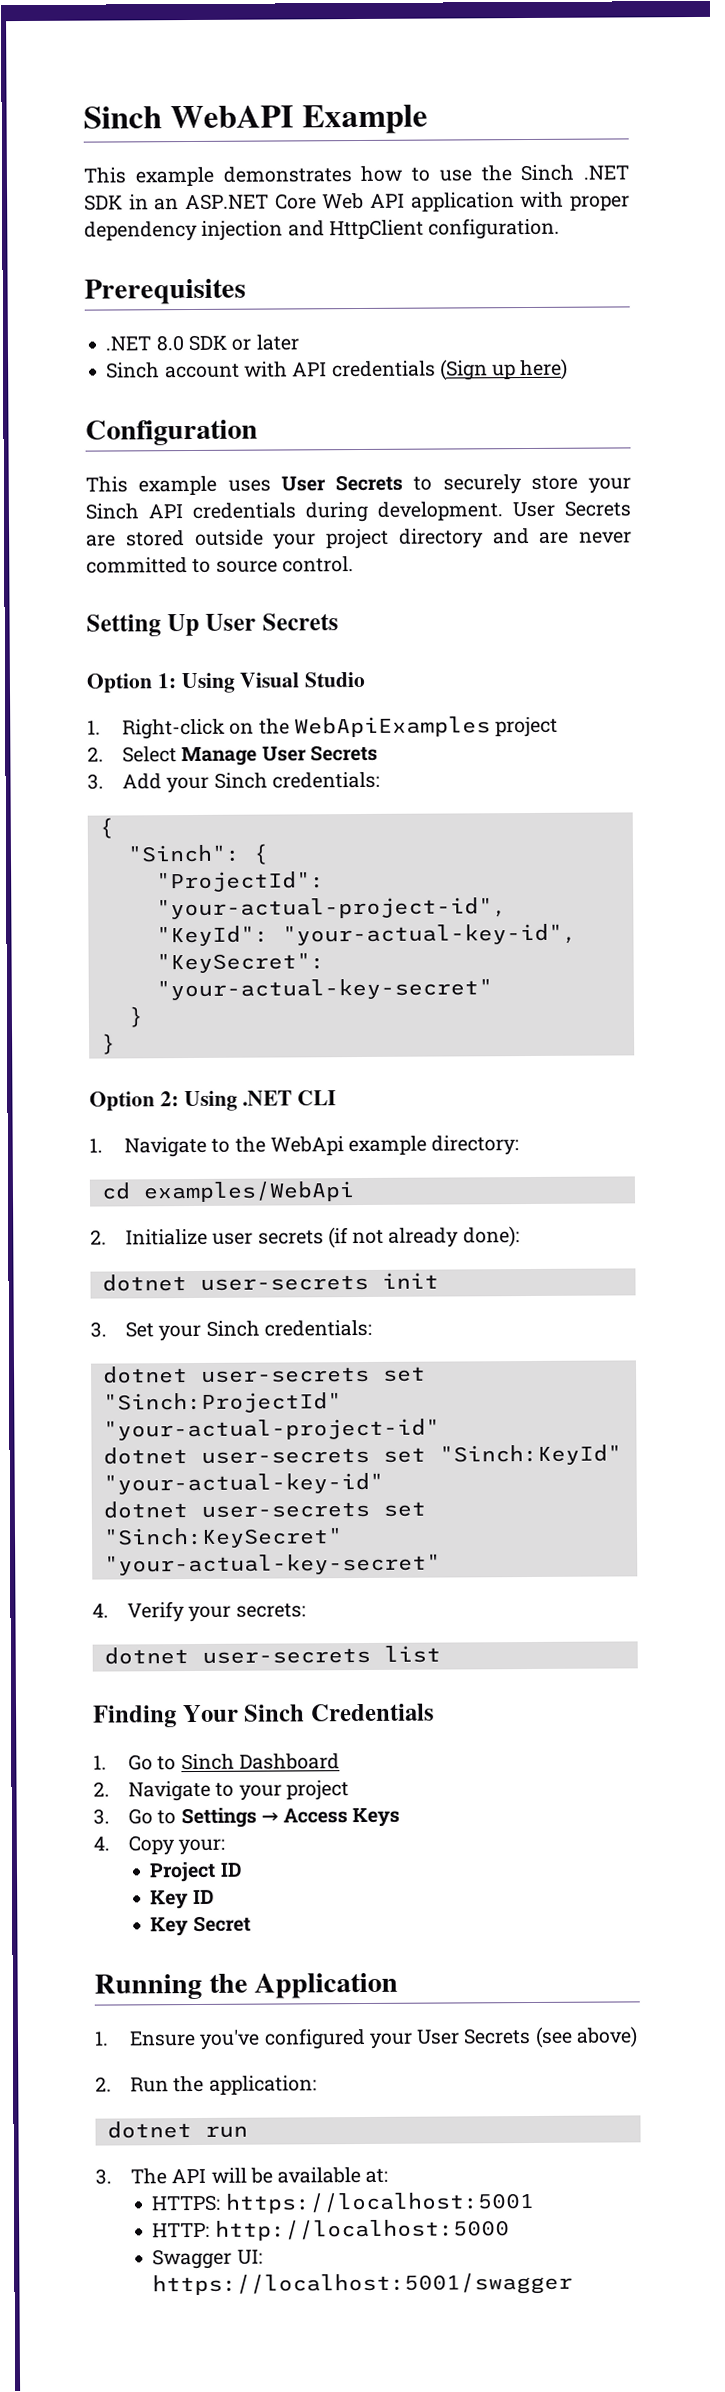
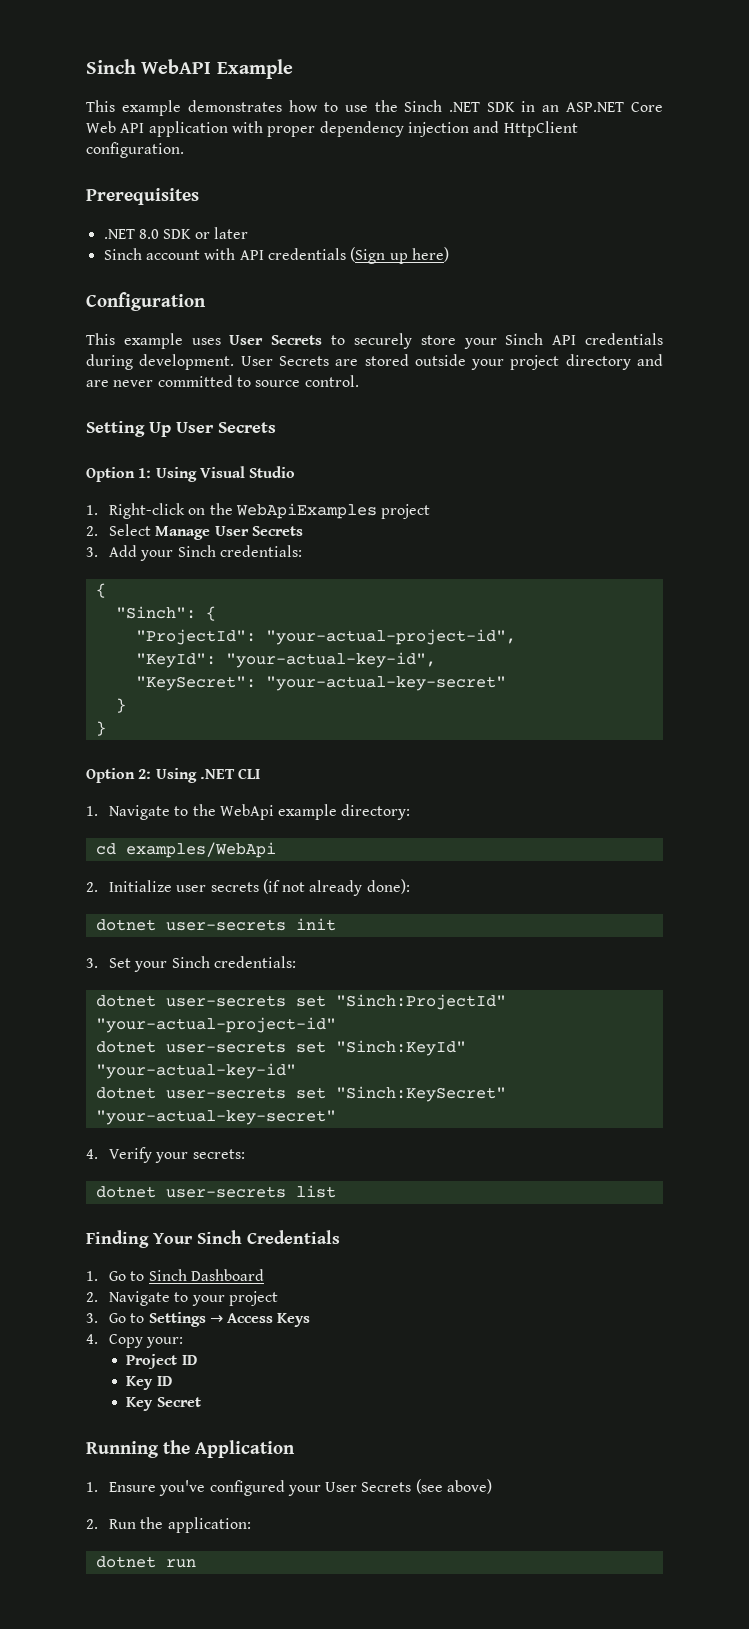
- 3. The API will be available at:
- HTTPS: https://localhost:5001
- HTTP: http://localhost:5000
- Swagger UI: https://localhost:5001/swagger

